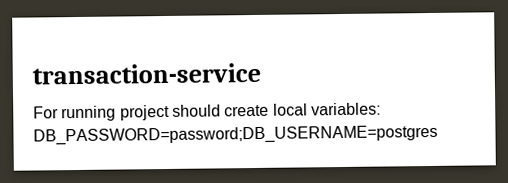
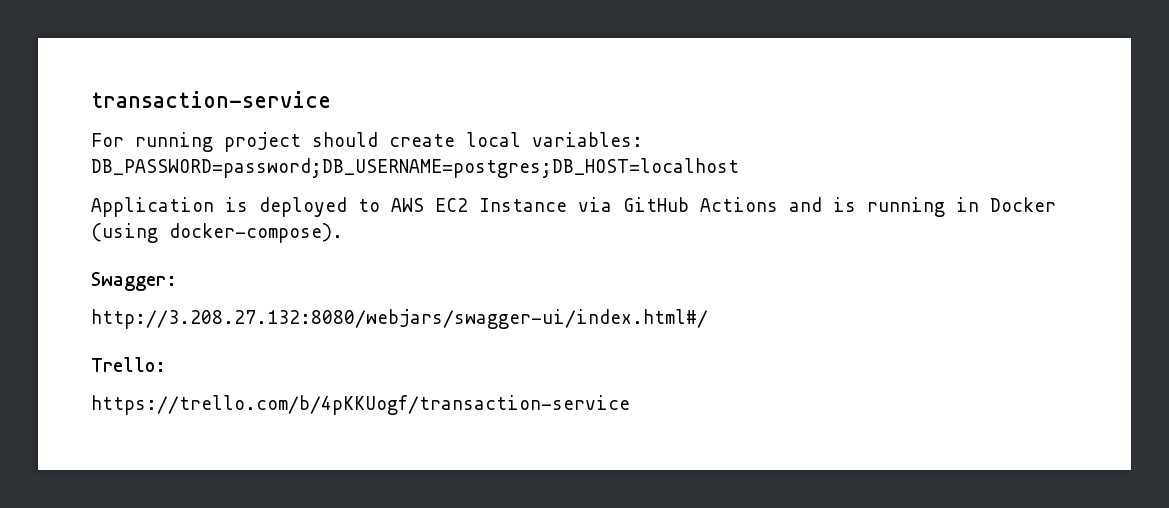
- For running project should create local variables: DB_PASSWORD=password;DB_USERNAME=postgres
+ For running project should create local variables: DB_PASSWORD=password;DB_USERNAME=postgres;DB_HOST=localhost
+ Application is deployed to AWS EC2 Instance via GitHub Actions and is running in Docker (using docker-compose).
+ Swagger:
+ http://3.208.27.132:8080/webjars/swagger-ui/index.html#/
+ Trello:
+ https://trello.com/b/4pKKUogf/transaction-service

